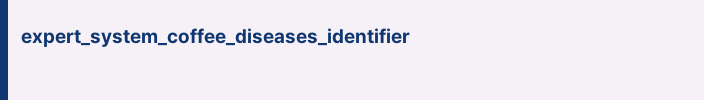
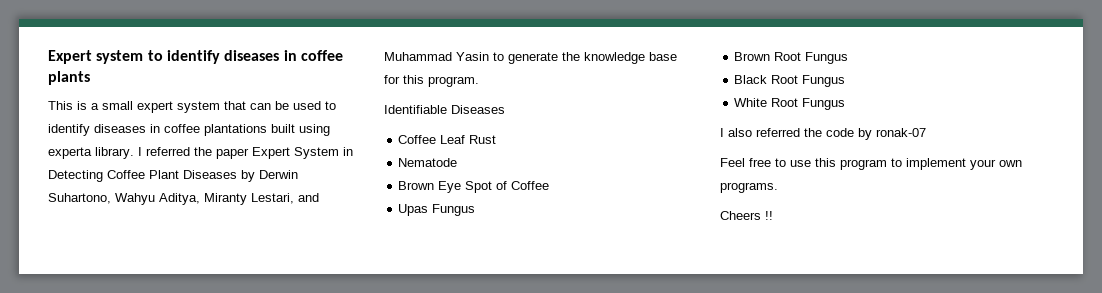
- expert_system_coffee_diseases_identifier
+ Expert system to identify diseases in coffee plants
+ This is a small expert system that can be used to identify diseases in coffee plantations built using experta library. I referred the paper Expert System in Detecting Coffee Plant Diseases by Derwin Suhartono, Wahyu Aditya, Miranty Lestari, and Muhammad Yasin to generate the knowledge base for this program.
+ Identifiable Diseases
+ Coffee Leaf Rust
+ Nematode
+ Brown Eye Spot of Coffee
+ Upas Fungus
+ Brown Root Fungus
+ Black Root Fungus
+ White Root Fungus
+ I also referred the code by ronak-07
+ Feel free to use this program to implement your own programs.
+ Cheers !!

